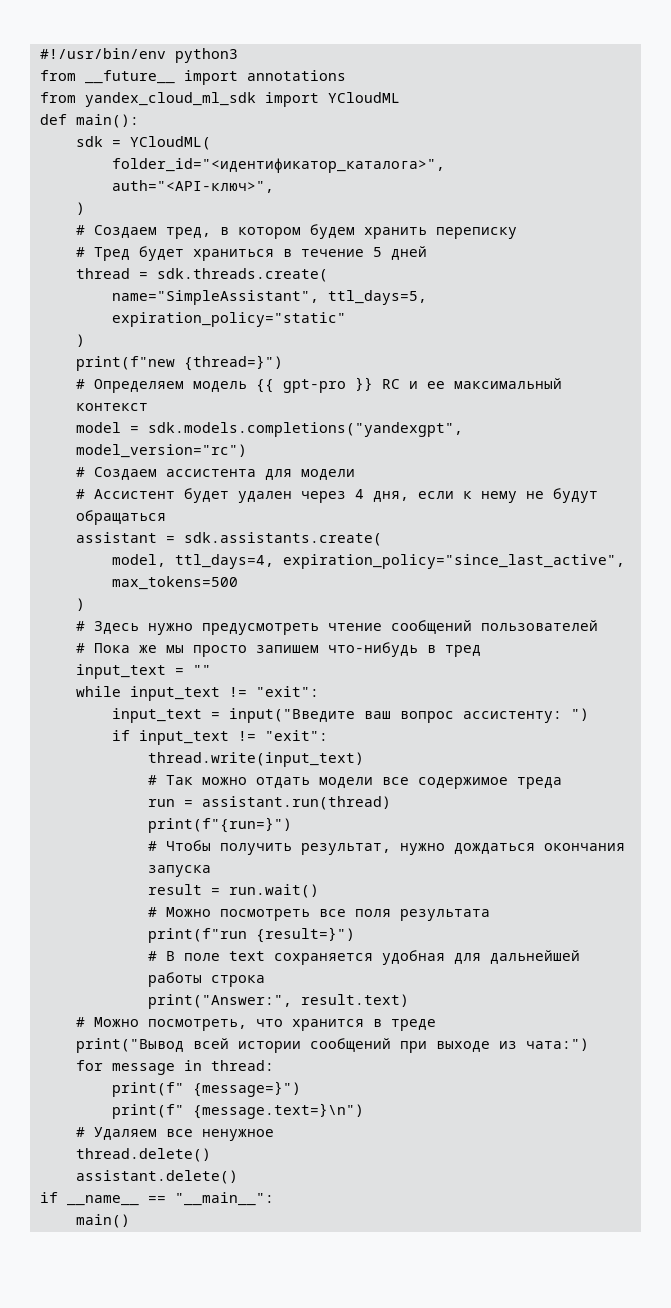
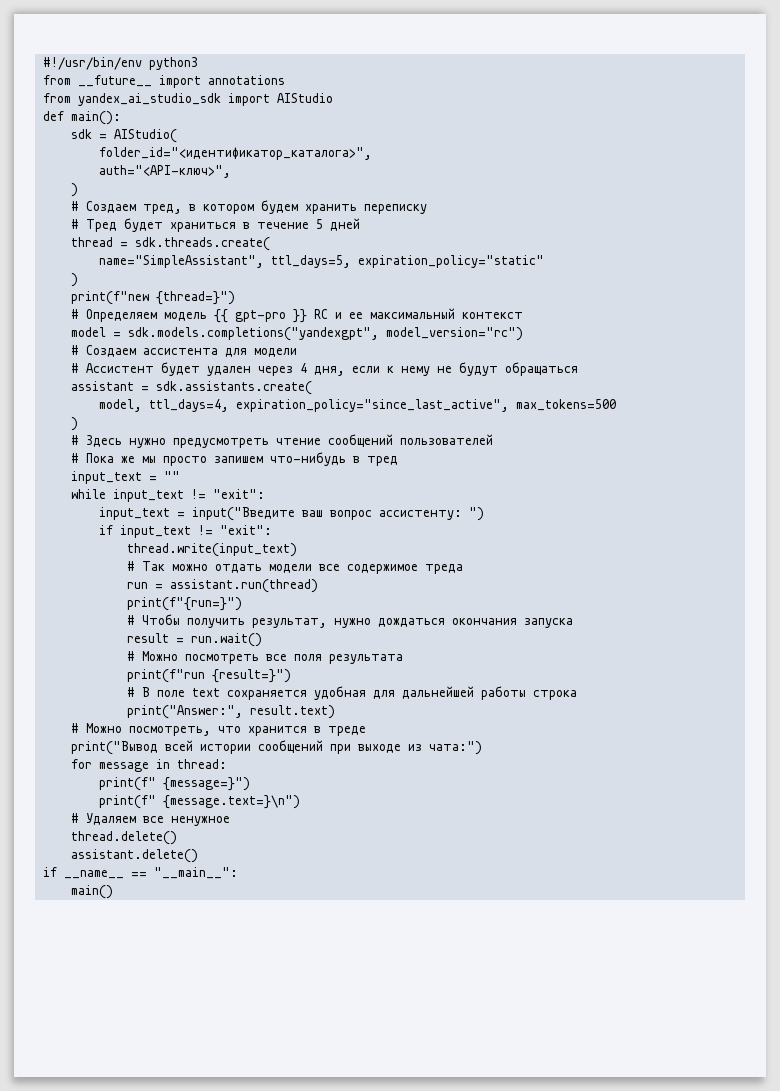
- from yandex_cloud_ml_sdk import YCloudML
+ from yandex_ai_studio_sdk import AIStudio
- sdk = YCloudML(
+ sdk = AIStudio(

